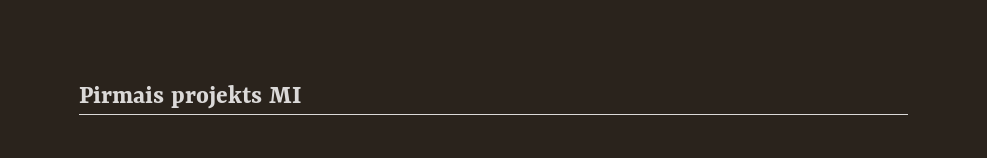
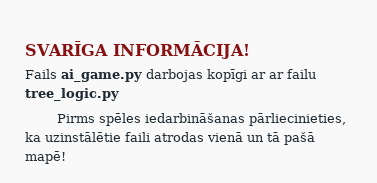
- Pirmais projekts MI
+ SVARĪGA INFORMĀCIJA!
+ Fails ai_game.py darbojas kopīgi ar ar failu tree_logic.py
+ Pirms spēles iedarbināšanas pārliecinieties, ka uzinstālētie faili atrodas vienā un tā pašā mapē!

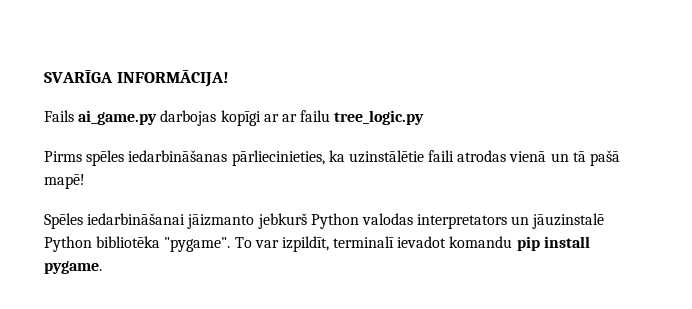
+ Spēles iedarbināšanai jāizmanto jebkurš Python valodas interpretators un jāuzinstalē Python bibliotēka "pygame". To var izpildīt, terminalī ievadot komandu pip install pygame.

